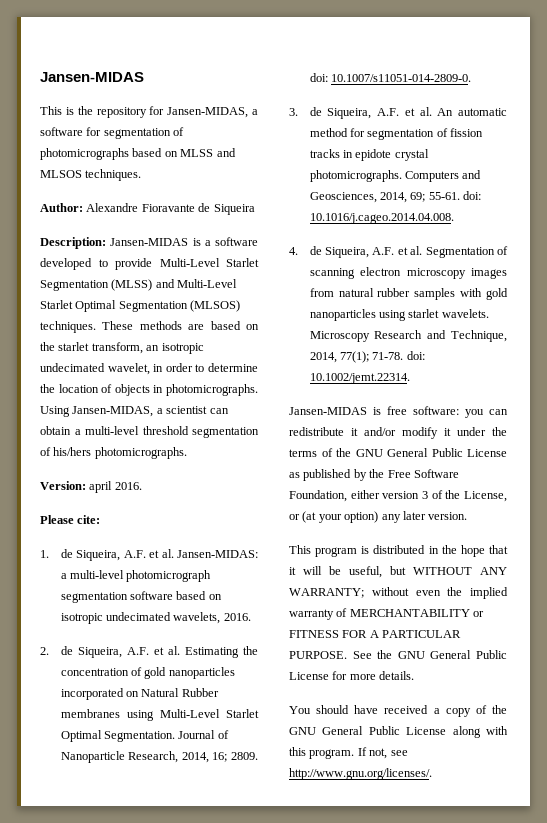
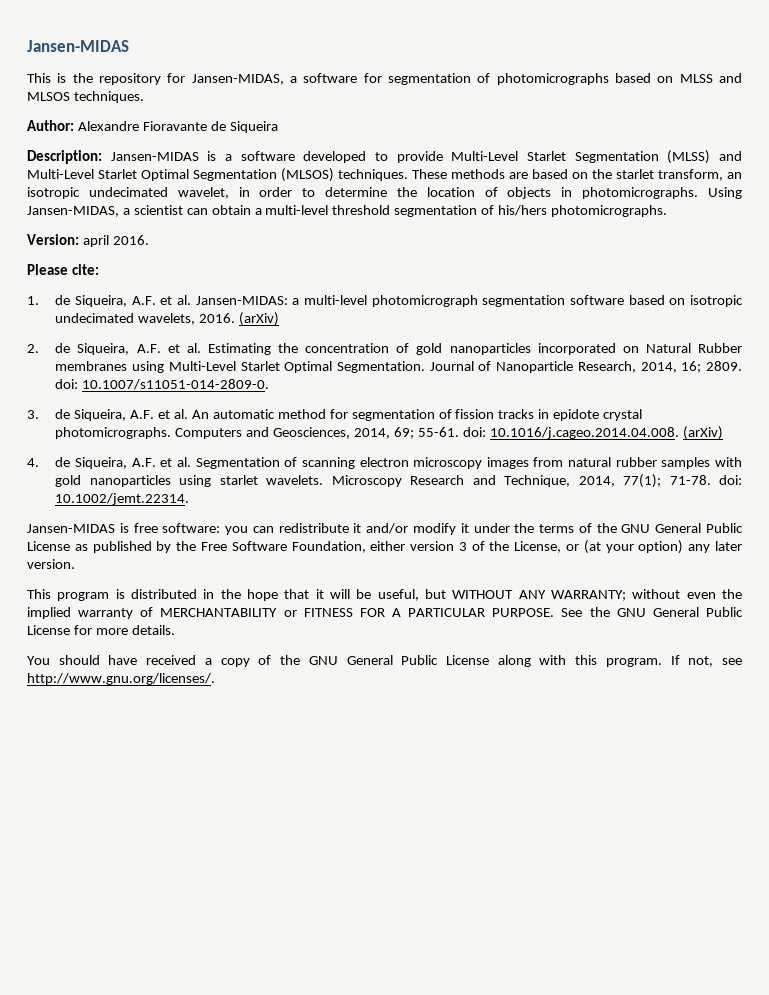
- 1. de Siqueira, A.F. et al. Jansen-MIDAS: a multi-level photomicrograph segmentation software based on isotropic undecimated wavelets, 2016.
+ 1. de Siqueira, A.F. et al. Jansen-MIDAS: a multi-level photomicrograph segmentation software based on isotropic undecimated wavelets, 2016. (arXiv)
- Computers and Geosciences, 2014, 69; 55-61. doi: 10.1016/j.cageo.2014.04.008.
+ Computers and Geosciences, 2014, 69; 55-61. doi: 10.1016/j.cageo.2014.04.008. (arXiv)

